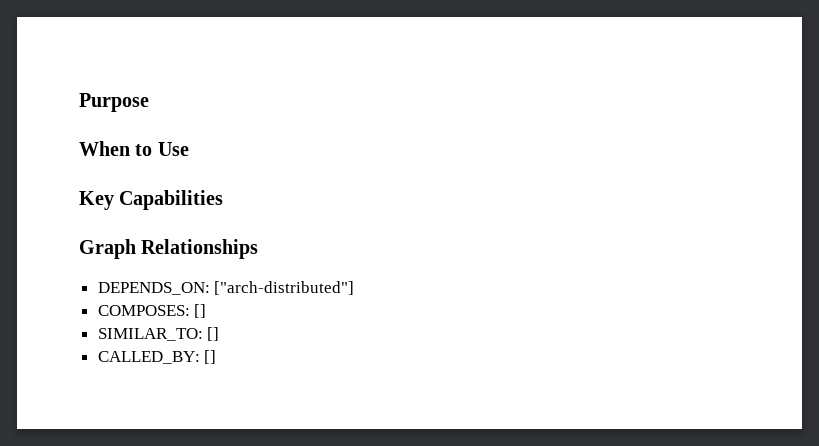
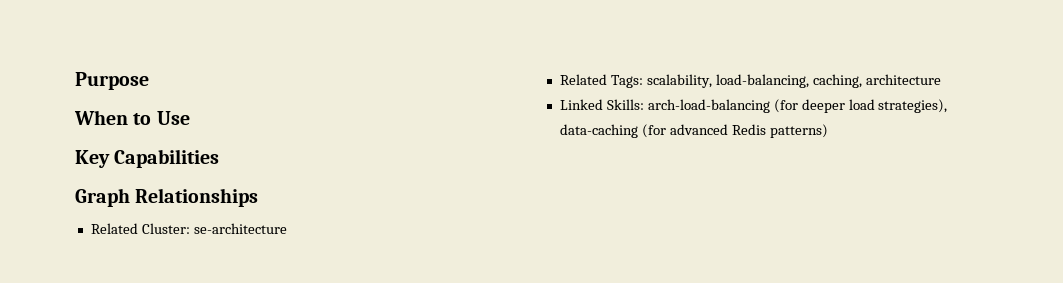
- DEPENDS_ON: ["arch-distributed"]
- COMPOSES: []
- SIMILAR_TO: []
- CALLED_BY: []
+ Related Cluster: se-architecture
+ Related Tags: scalability, load-balancing, caching, architecture
+ Linked Skills: arch-load-balancing (for deeper load strategies), data-caching (for advanced Redis patterns)

